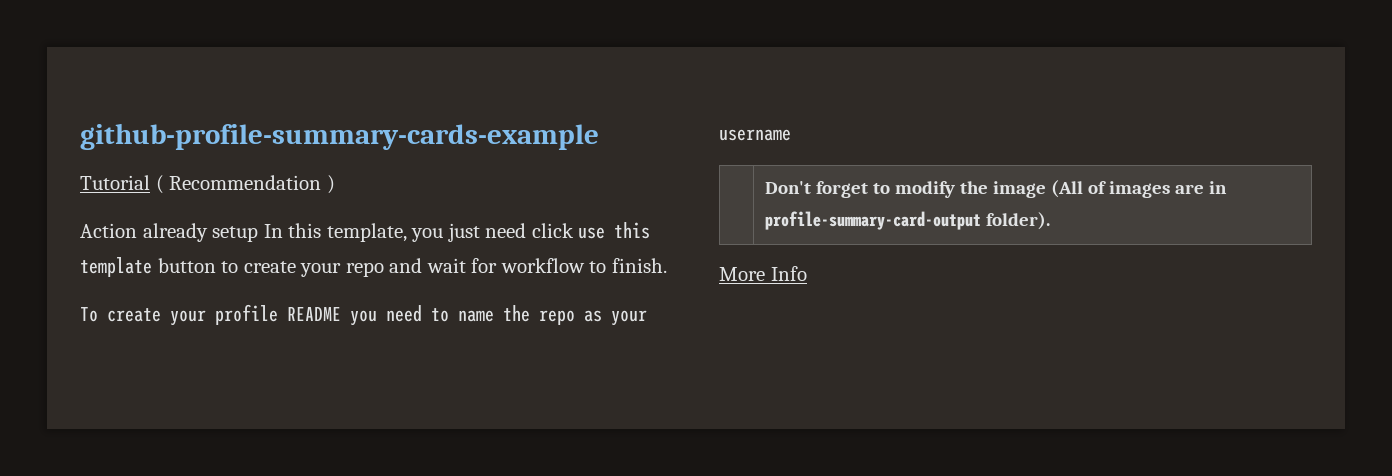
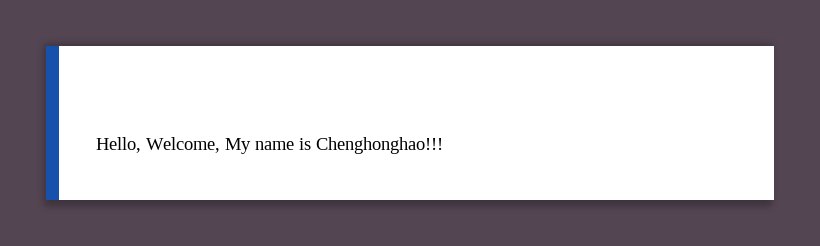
- github-profile-summary-cards-example
- Tutorial ( Recommendation )
- Action already setup In this template, you just need click use this template button to create your repo and wait for workflow to finish.
- To create your profile README you need to name the repo as your username
- | Don't forget to modify the image (All of images are in profile-summary-card-output folder).
- More Info
+ Hello, Welcome, My name is Chenghonghao!!!

